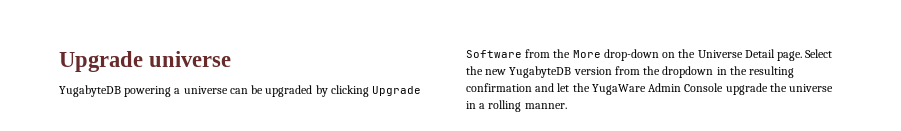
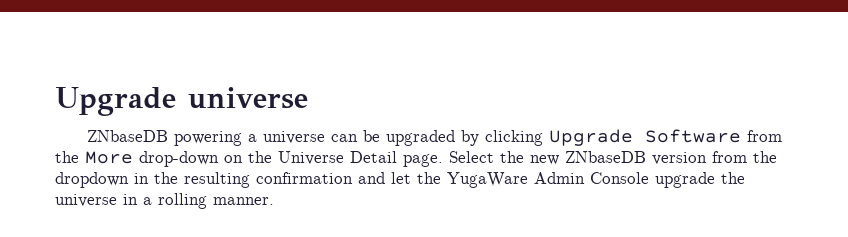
- YugabyteDB powering a universe can be upgraded by clicking Upgrade Software from the More drop-down on the Universe Detail page.
+ ZNbaseDB powering a universe can be upgraded by clicking Upgrade Software from the More drop-down on the Universe Detail page.
- Select the new YugabyteDB version from the dropdown in the resulting confirmation and let the YugaWare Admin Console upgrade the universe in a rolling manner.
+ Select the new ZNbaseDB version from the dropdown in the resulting confirmation and let the YugaWare Admin Console upgrade the universe in a rolling manner.

